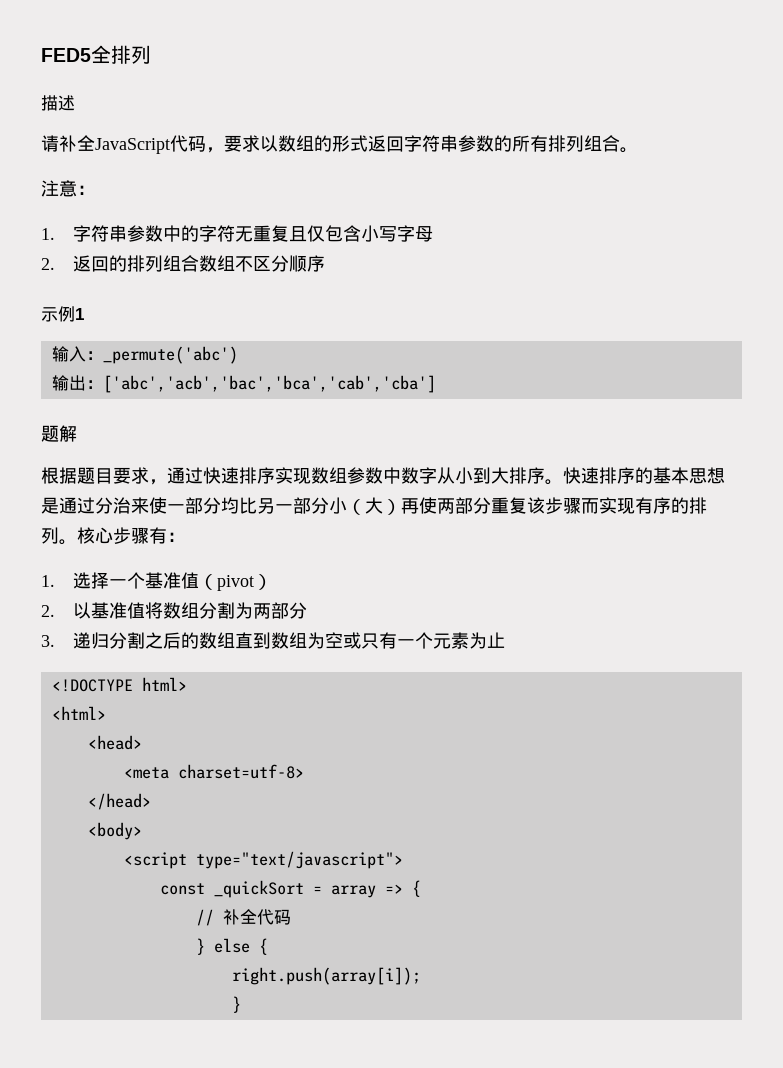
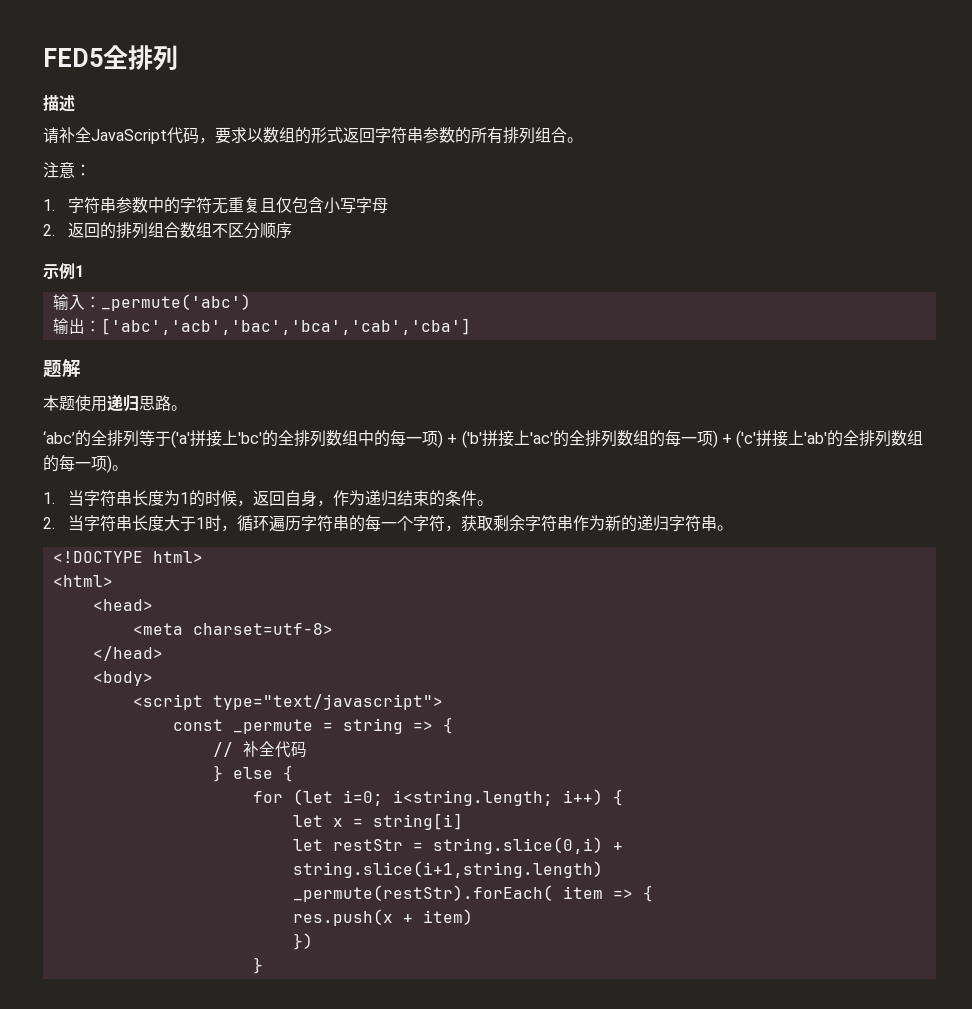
- 根据题目要求，通过快速排序实现数组参数中数字从小到大排序。快速排序的基本思想是通过分治来使一部分均比另一部分小（大）再使两部分重复该步骤而实现有序的排列。核心步骤有：
- 1.选择一个基准值（pivot）
- 2.以基准值将数组分割为两部分
- 3.递归分割之后的数组直到数组为空或只有一个元素为止
+ 本题使用递归思路。
+ ‘abc’的全排列等于('a'拼接上'bc'的全排列数组中的每一项) + ('b'拼接上'ac'的全排列数组的每一项) + ('c'拼接上'ab'的全排列数组的每一项)。
+ 1.当字符串长度为1的时候，返回自身，作为递归结束的条件。
+ 2.当字符串长度大于1时，循环遍历字符串的每一个字符，获取剩余字符串作为新的递归字符串。
- const _quickSort = array => {
+ const _permute = string => {
- right.push(array[i]);
+ for (let i=0; i<string.length; i++) {
+ let x = string[i]
+ let restStr = string.slice(0,i) + string.slice(i+1,string.length)
+ _permute(restStr).forEach( item => {
+ res.push(x + item)
+ })

